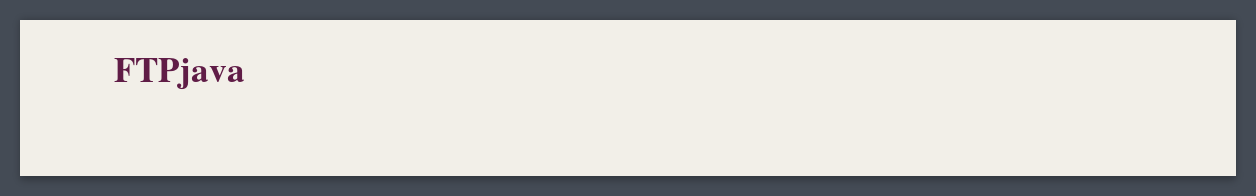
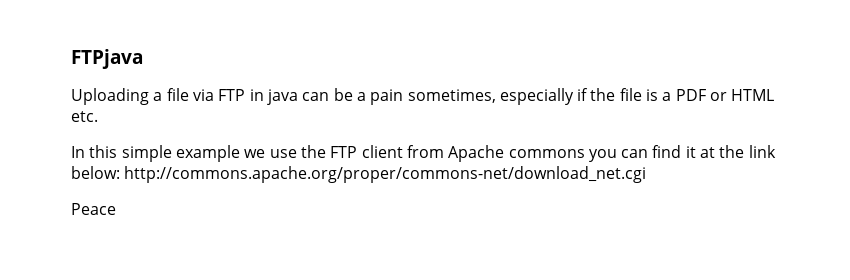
+ Uploading a file via FTP in java can be a pain sometimes, especially if the file is a PDF or HTML etc.
+ In this simple example we use the FTP client from Apache commons you can find it at the link below: http://commons.apache.org/proper/commons-net/download_net.cgi
+ Peace

